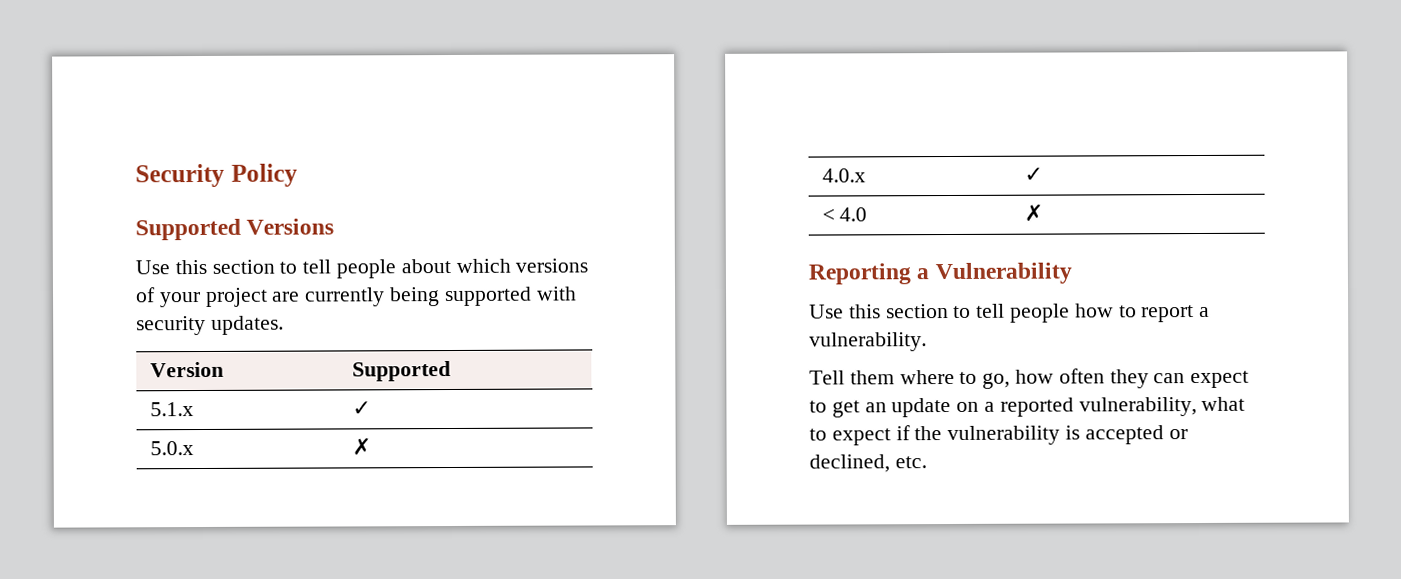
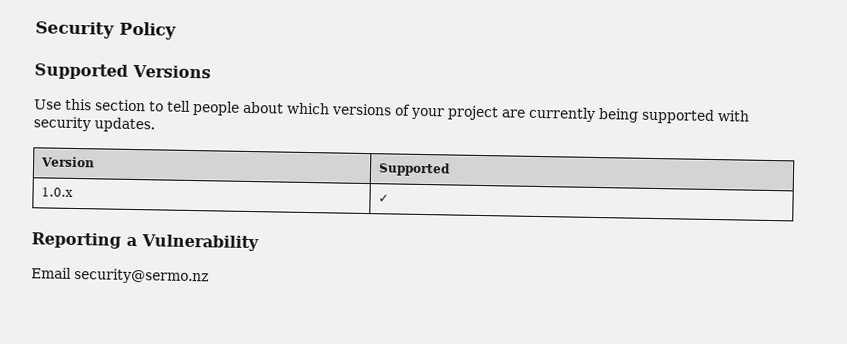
- 5.1.x | ✓
- 5.0.x | ✗
- 4.0.x | ✓
- < 4.0 | ✗
+ 1.0.x | ✓
  Reporting a Vulnerability
- Use this section to tell people how to report a vulnerability.
- Tell them where to go, how often they can expect to get an update on a reported vulnerability, what to expect if the vulnerability is accepted or declined, etc.
+ Email security@sermo.nz

